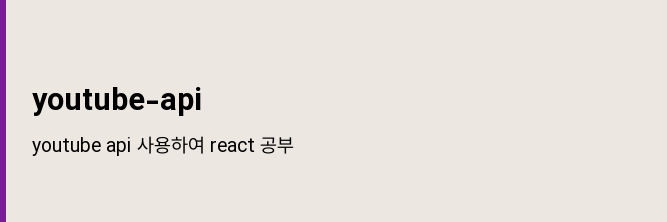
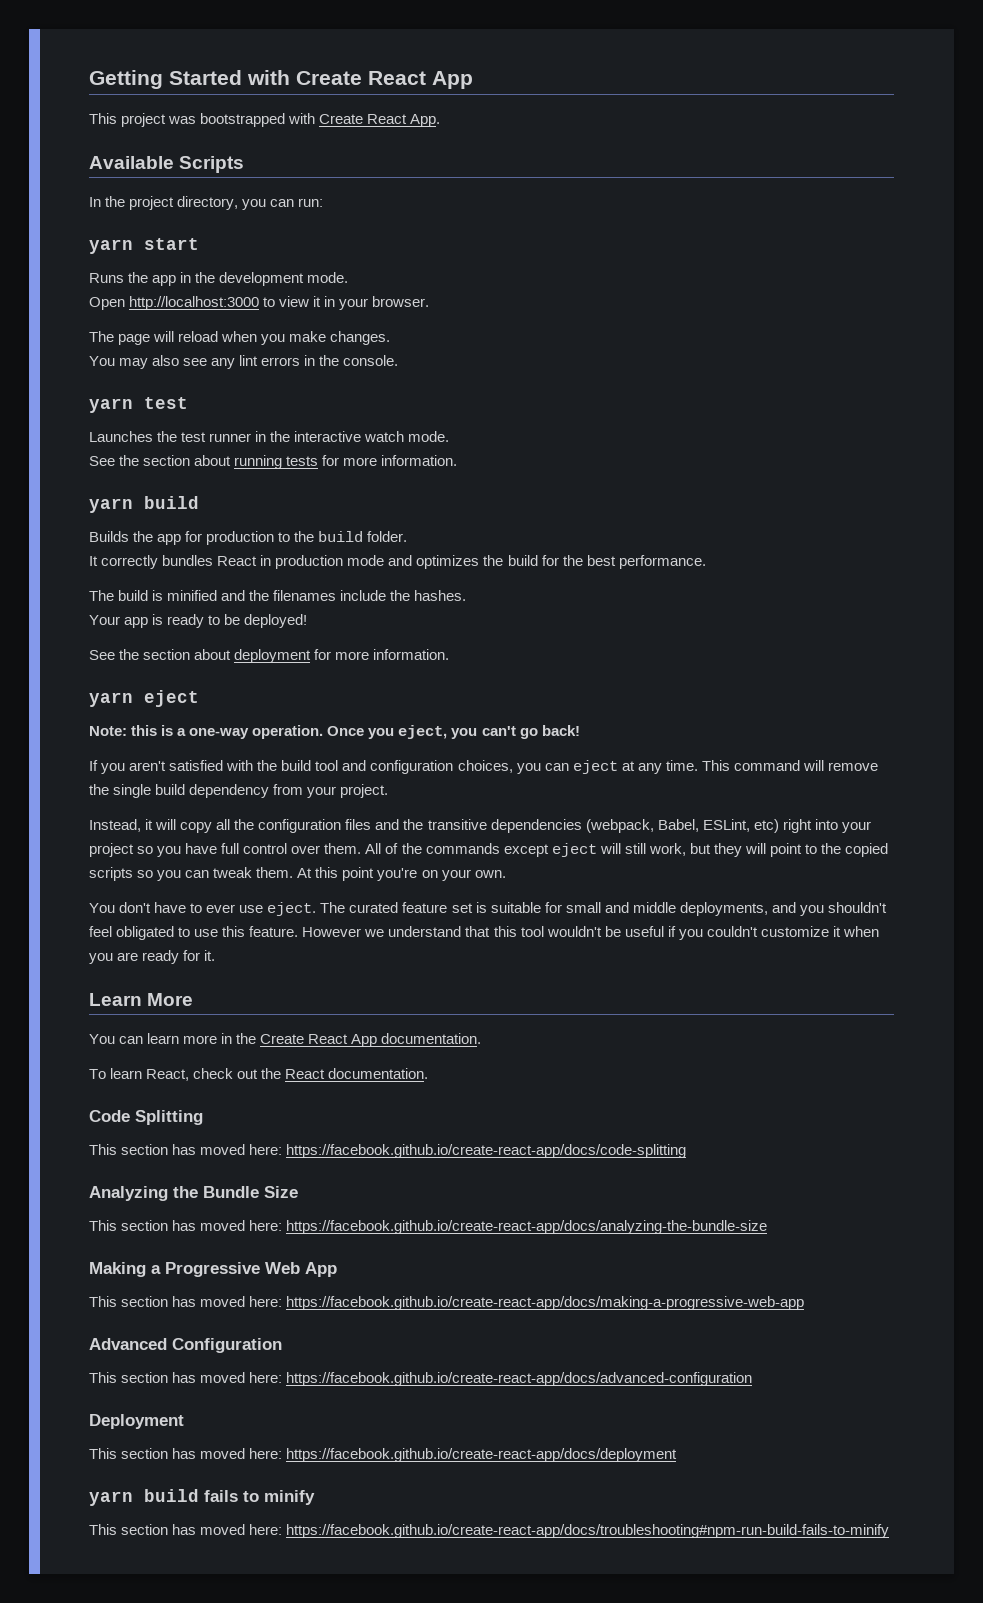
- youtube-api
- youtube api 사용하여 react 공부
+ Getting Started with Create React App
+ This project was bootstrapped with Create React App.
+ Available Scripts
+ In the project directory, you can run:
+ yarn start
+ Runs the app in the development mode.
+ Open http://localhost:3000 to view it in your browser.
+ The page will reload when you make changes.
+ You may also see any lint errors in the console.
+ yarn test
+ Launches the test runner in the interactive watch mode.
+ See the section about running tests for more information.
+ yarn build
+ Builds the app for production to the build folder.
+ It correctly bundles React in production mode and optimizes the build for the best performance.
+ The build is minified and the filenames include the hashes.
+ Your app is ready to be deployed!
+ See the section about deployment for more information.
+ yarn eject
+ Note: this is a one-way operation. Once you eject, you can't go back!
+ If you aren't satisfied with the build tool and configuration choices, you can eject at any time. This command will remove the single build dependency from your project.
+ Instead, it will copy all the configuration files and the transitive dependencies (webpack, Babel, ESLint, etc) right into your project so you have full control over them. All of the commands except eject will still work, but they will point to the copied scripts so you can tweak them. At this point you're on your own.
+ You don't have to ever use eject. The curated feature set is suitable for small and middle deployments, and you shouldn't feel obligated to use this feature. However we understand that this tool wouldn't be useful if you couldn't customize it when you are ready for it.
+ Learn More
+ You can learn more in the Create React App documentation.
+ To learn React, check out the React documentation.
+ Code Splitting
+ This section has moved here: https://facebook.github.io/create-react-app/docs/code-splitting
+ Analyzing the Bundle Size
+ This section has moved here: https://facebook.github.io/create-react-app/docs/analyzing-the-bundle-size
+ Making a Progressive Web App
+ This section has moved here: https://facebook.github.io/create-react-app/docs/making-a-progressive-web-app
+ Advanced Configuration
+ This section has moved here: https://facebook.github.io/create-react-app/docs/advanced-configuration
+ Deployment
+ This section has moved here: https://facebook.github.io/create-react-app/docs/deployment
+ yarn build fails to minify
+ This section has moved here: https://facebook.github.io/create-react-app/docs/troubleshooting#npm-run-build-fails-to-minify

